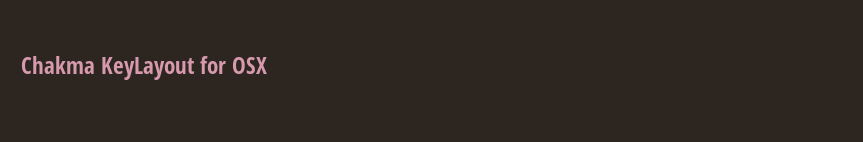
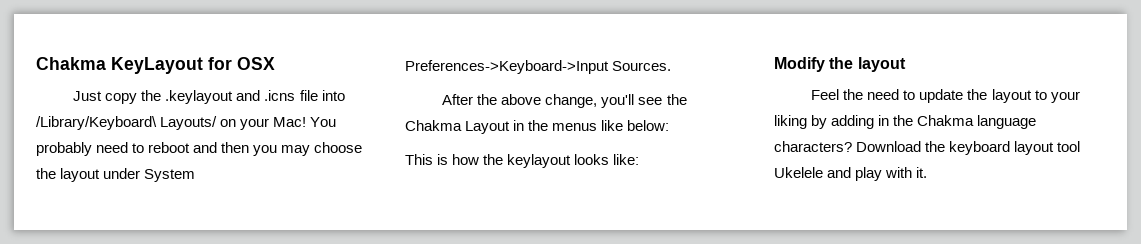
+ Just copy the .keylayout and .icns file into /Library/Keyboard\ Layouts/ on your Mac! You probably need to reboot and then you may choose the layout under System Preferences->Keyboard->Input Sources.
+ After the above change, you'll see the Chakma Layout in the menus like below:
+ This is how the keylayout looks like:
+ Modify the layout
+ Feel the need to update the layout to your liking by adding in the Chakma language characters? Download the keyboard layout tool Ukelele and play with it.

